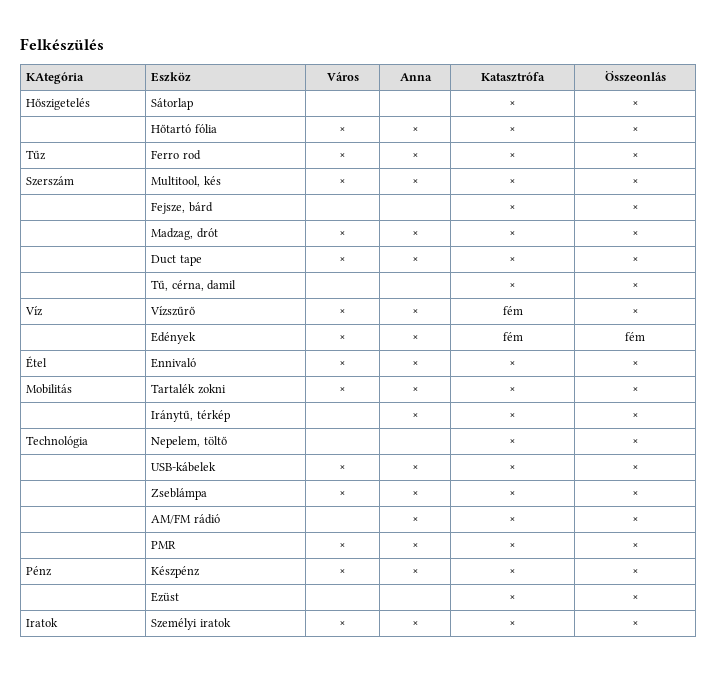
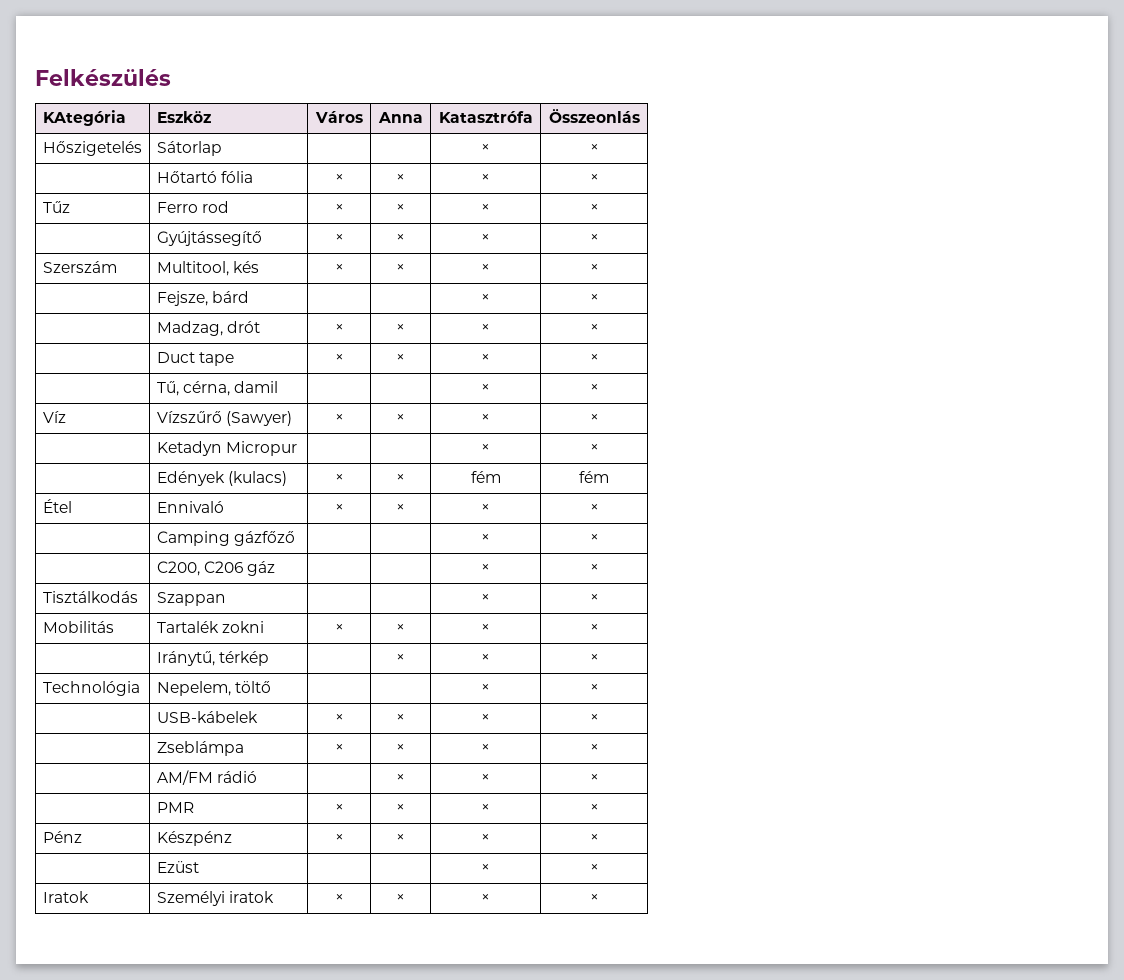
+ | Gyújtássegítő | × | × | × | ×
- Víz | Vízszűrő | × | × | fém | ×
+ Víz | Vízszűrő (Sawyer) | × | × | × | ×
+ | Ketadyn Micropur | | | × | ×
- | Edények | × | × | fém | fém
+ | Edények (kulacs) | × | × | fém | fém
+ | Camping gázfőző | | | × | ×
+ | C200, C206 gáz | | | × | ×
+ Tisztálkodás | Szappan | | | × | ×

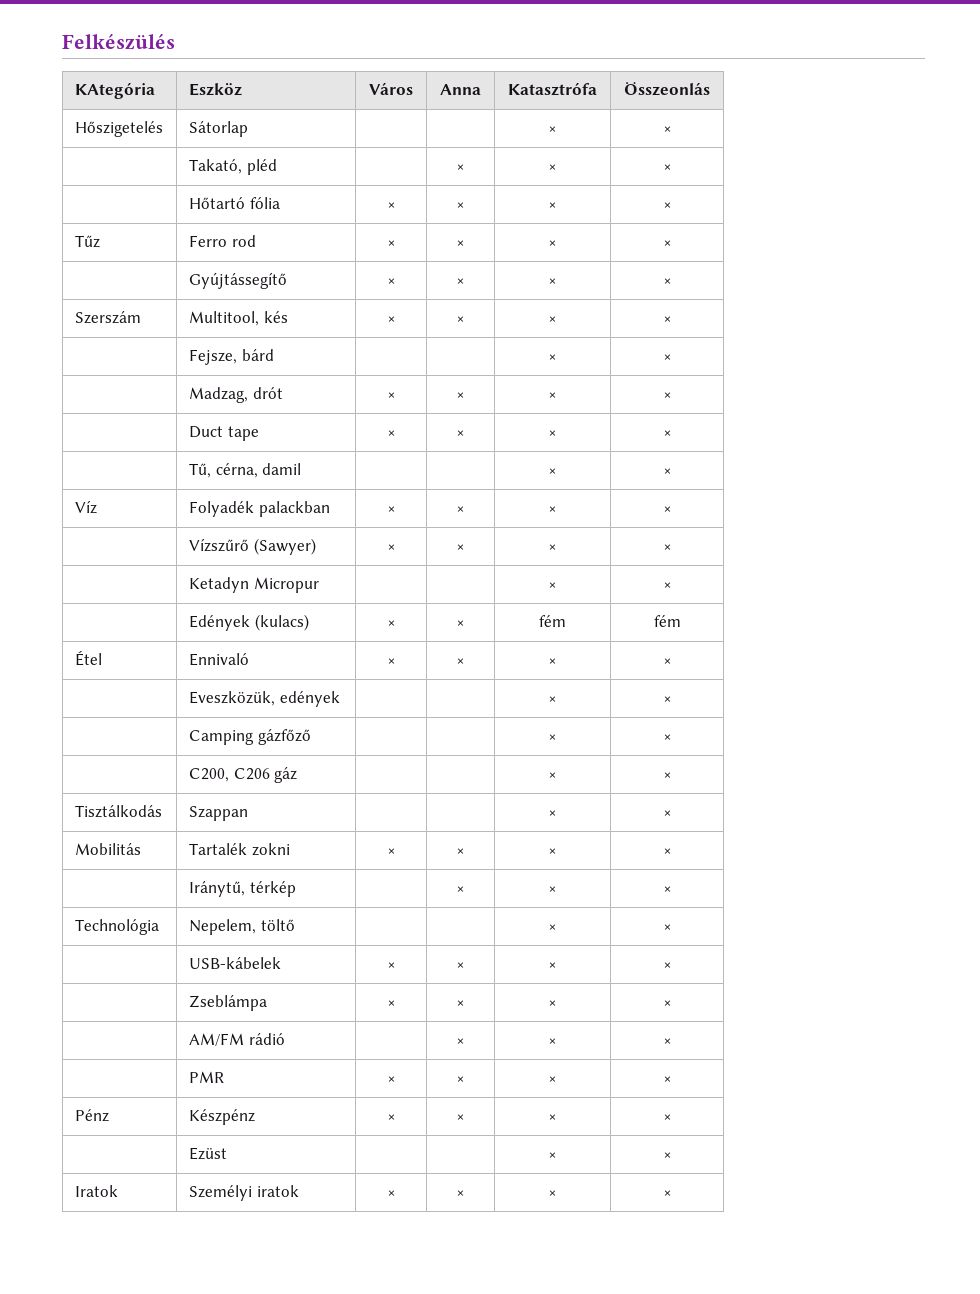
+ | Takató, pléd | | × | × | ×
- Víz | Vízszűrő (Sawyer) | × | × | × | ×
+ Víz | Folyadék palackban | × | × | × | ×
+ | Vízszűrő (Sawyer) | × | × | × | ×
+ | Eveszközük, edények | | | × | ×

